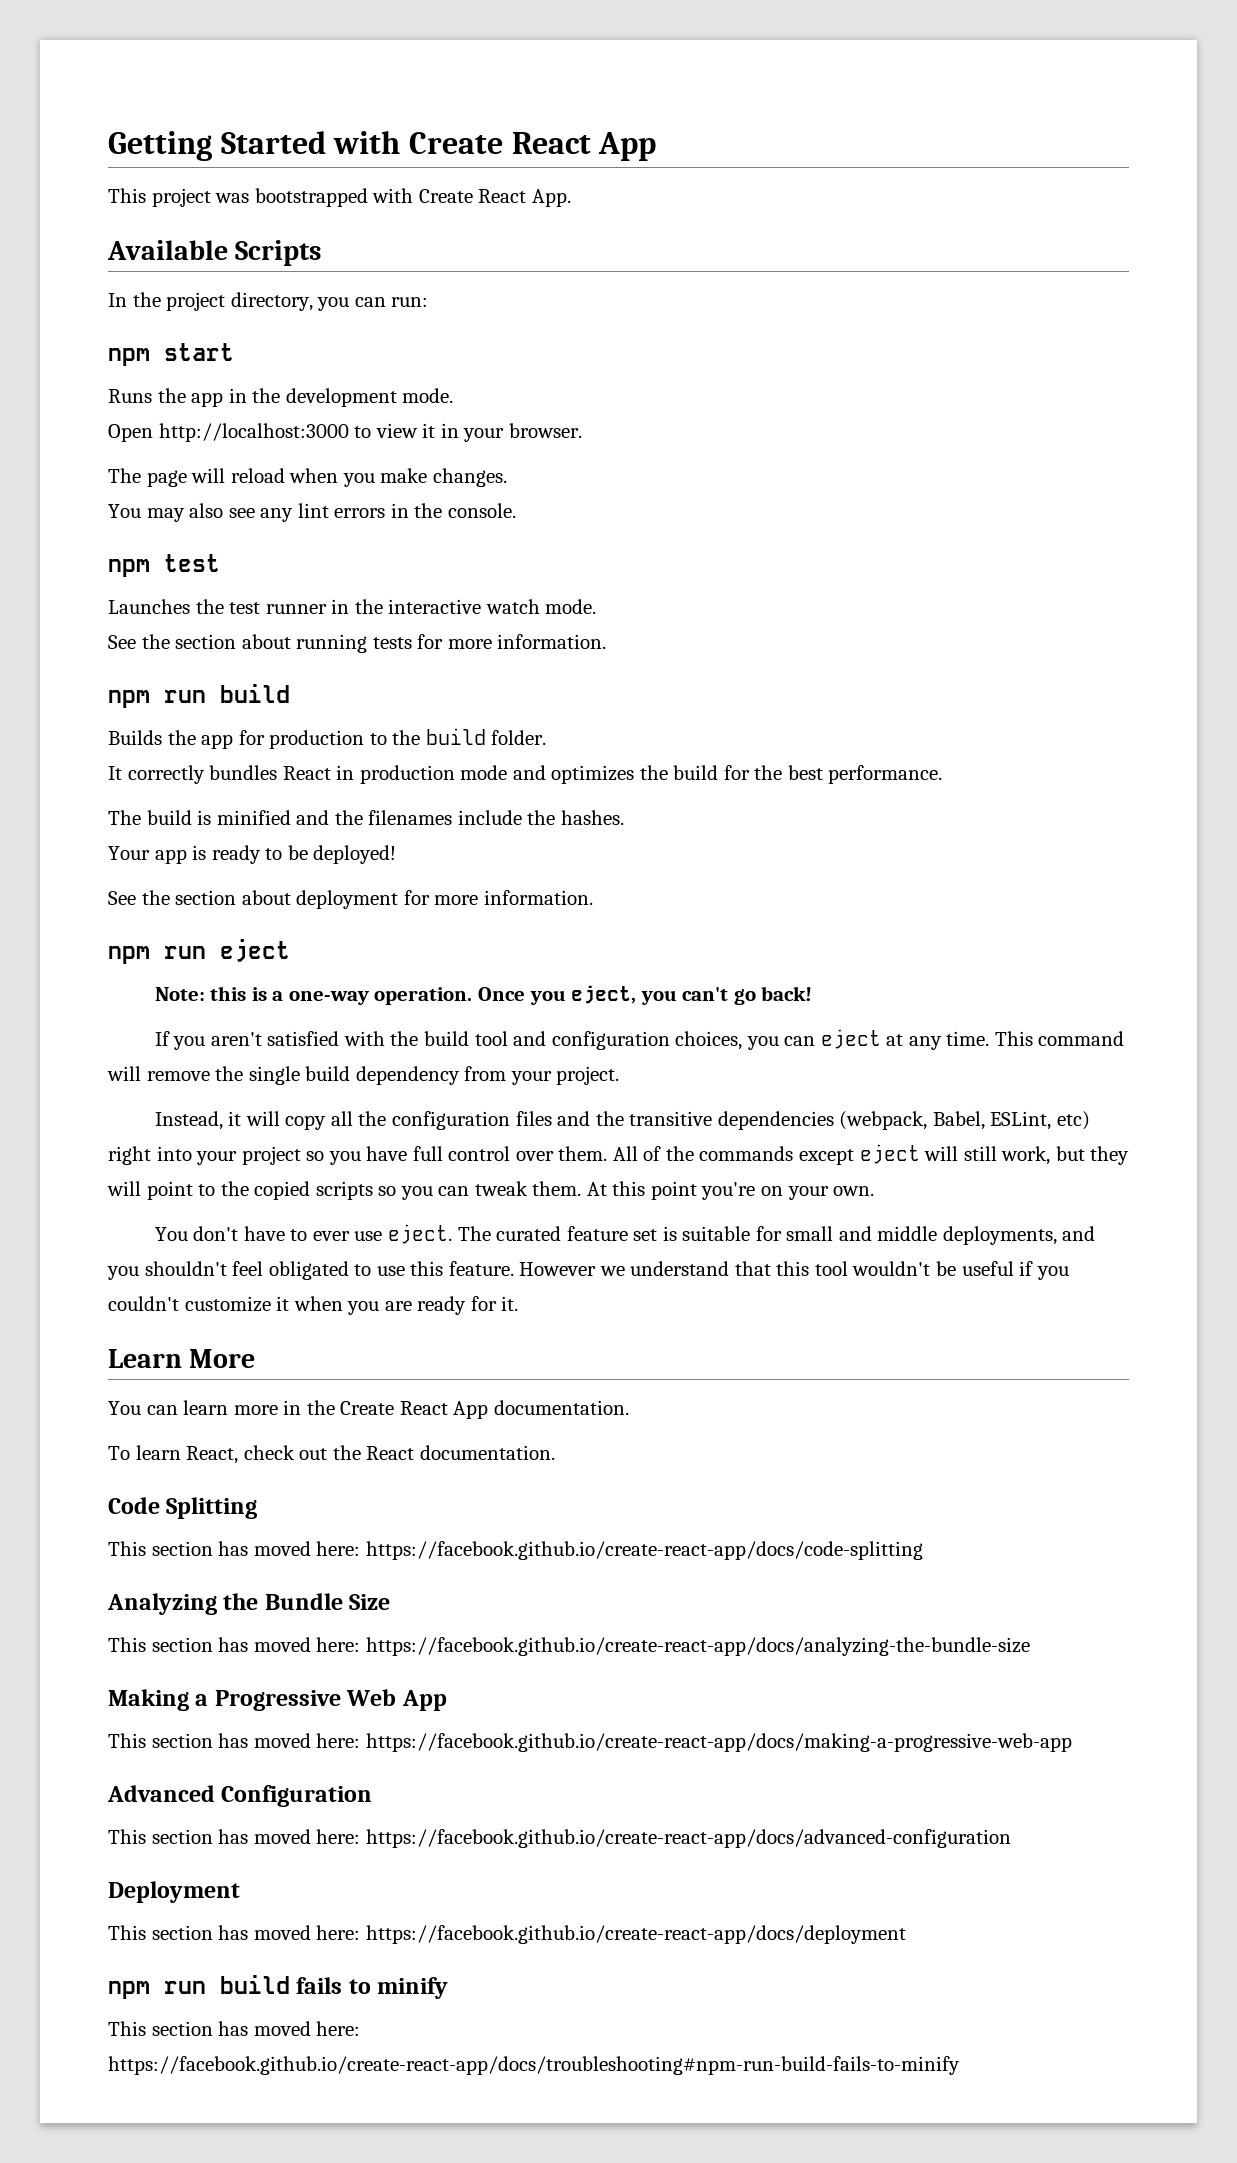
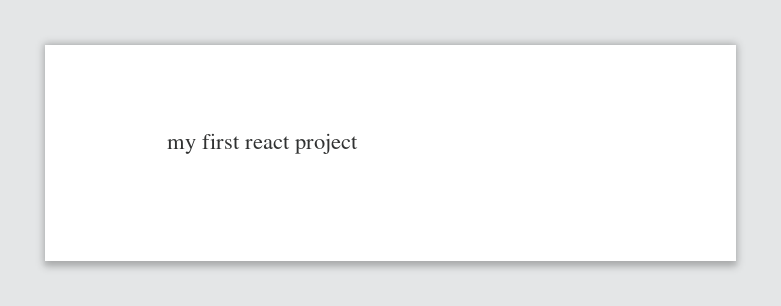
- Getting Started with Create React App
- This project was bootstrapped with Create React App.
- Available Scripts
- In the project directory, you can run:
- npm start
- Runs the app in the development mode.
- Open http://localhost:3000 to view it in your browser.
- The page will reload when you make changes.
- You may also see any lint errors in the console.
- npm test
- Launches the test runner in the interactive watch mode.
- See the section about running tests for more information.
- npm run build
- Builds the app for production to the build folder.
- It correctly bundles React in production mode and optimizes the build for the best performance.
- The build is minified and the filenames include the hashes.
- Your app is ready to be deployed!
- See the section about deployment for more information.
- npm run eject
- Note: this is a one-way operation. Once you eject, you can't go back!
- If you aren't satisfied with the build tool and configuration choices, you can eject at any time. This command will remove the single build dependency from your project.
- Instead, it will copy all the configuration files and the transitive dependencies (webpack, Babel, ESLint, etc) right into your project so you have full control over them. All of the commands except eject will still work, but they will point to the copied scripts so you can tweak them. At this point you're on your own.
- You don't have to ever use eject. The curated feature set is suitable for small and middle deployments, and you shouldn't feel obligated to use this feature. However we understand that this tool wouldn't be useful if you couldn't customize it when you are ready for it.
- Learn More
- You can learn more in the Create React App documentation.
- To learn React, check out the React documentation.
- Code Splitting
- This section has moved here: https://facebook.github.io/create-react-app/docs/code-splitting
- Analyzing the Bundle Size
- This section has moved here: https://facebook.github.io/create-react-app/docs/analyzing-the-bundle-size
- Making a Progressive Web App
- This section has moved here: https://facebook.github.io/create-react-app/docs/making-a-progressive-web-app
- Advanced Configuration
- This section has moved here: https://facebook.github.io/create-react-app/docs/advanced-configuration
- Deployment
- This section has moved here: https://facebook.github.io/create-react-app/docs/deployment
- npm run build fails to minify
- This section has moved here: https://facebook.github.io/create-react-app/docs/troubleshooting#npm-run-build-fails-to-minify
+ my first react project

